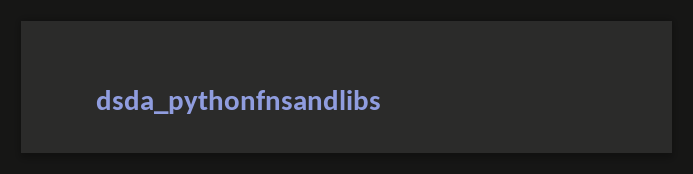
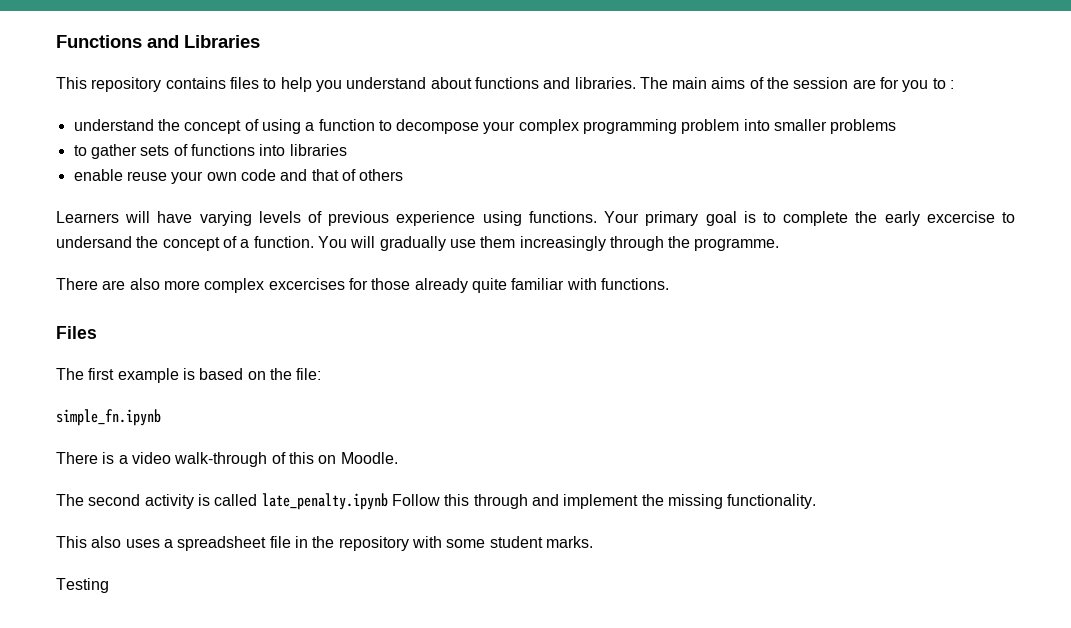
- dsda_pythonfnsandlibs
+ Functions and Libraries
+ This repository contains files to help you understand about functions and libraries. The main aims of the session are for you to :
+ understand the concept of using a function to decompose your complex programming problem into smaller problems
+ to gather sets of functions into libraries
+ enable reuse your own code and that of others
+ Learners will have varying levels of previous experience using functions. Your primary goal is to complete the early excercise to undersand the concept of a function. You will gradually use them increasingly through the programme.
+ There are also more complex excercises for those already quite familiar with functions.
+ Files
+ The first example is based on the file:
+ simple_fn.ipynb
+ There is a video walk-through of this on Moodle.
+ The second activity is called late_penalty.ipynb Follow this through and implement the missing functionality.
+ This also uses a spreadsheet file in the repository with some student marks.
+ Testing

